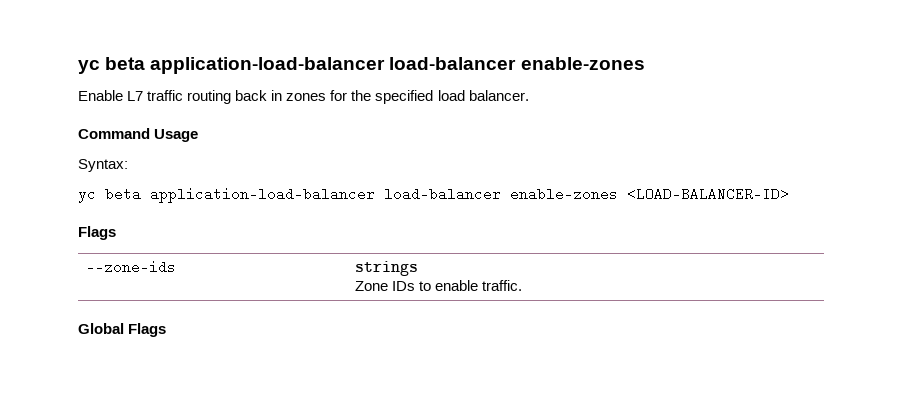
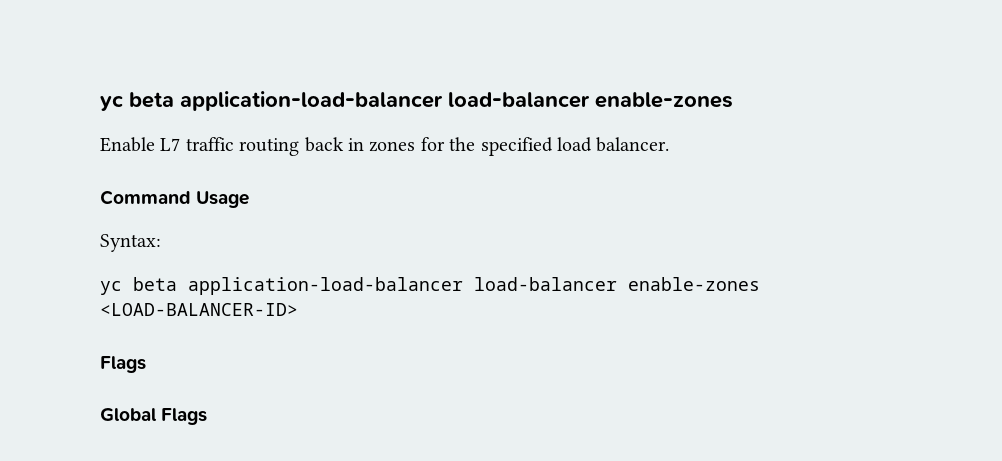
- --zone-ids | strings
- Zone IDs to enable traffic.

